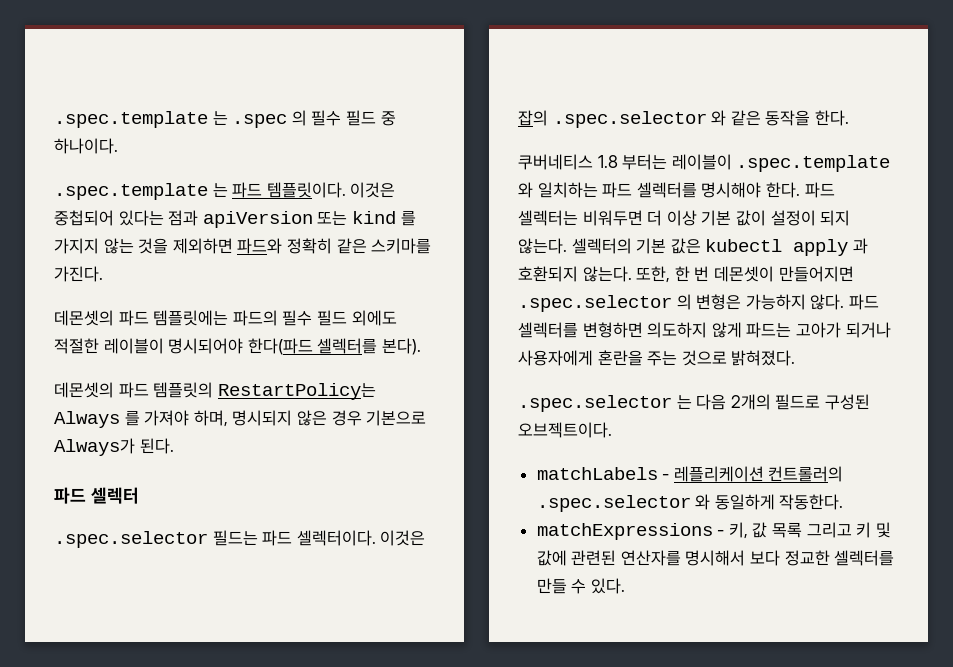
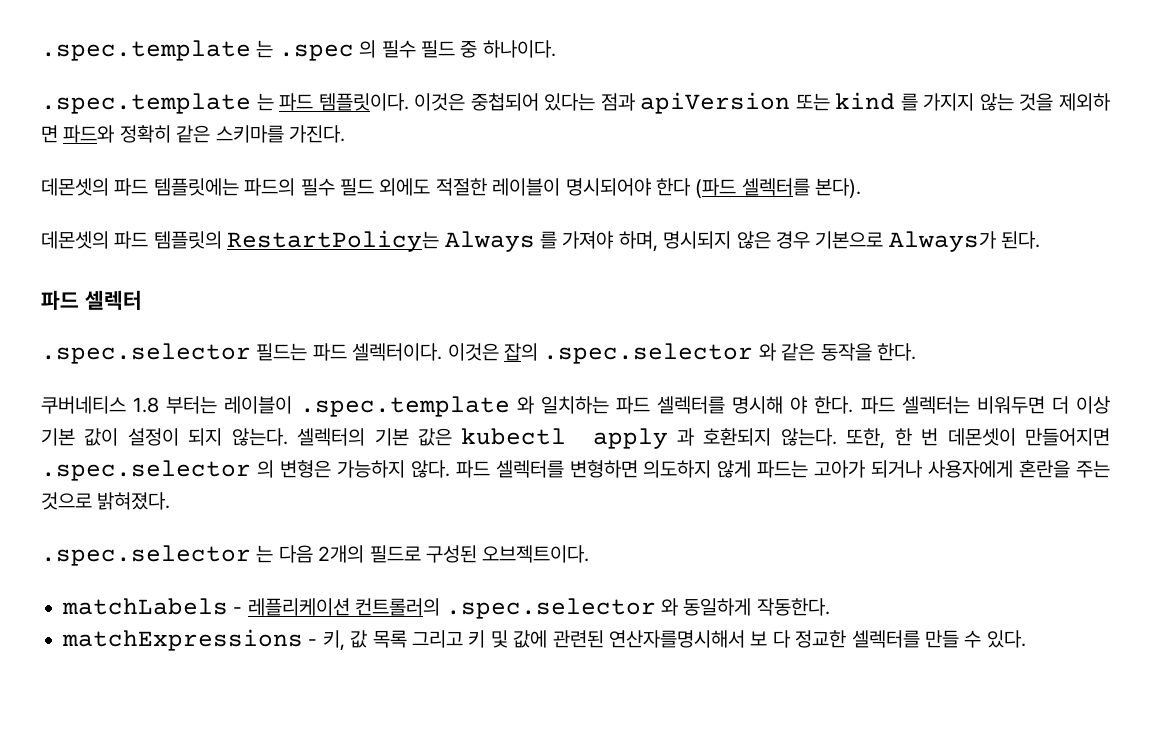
- 이것은 중첩되어 있다는 점과 apiVersion 또는 kind 를 가지지 않는 것을 제외하면 파드와 정확히 같은 스키마를 가진다.
+ 이것은 중첩되어 있다는 점과 apiVersion 또는 kind 를 가지지 않는 것을 제외하 면 파드와 정확히 같은 스키마를 가진다.
- 데몬셋의 파드 템플릿에는 파드의 필수 필드 외에도 적절한 레이블이 명시되어야 한다(파드 셀렉터를 본다).
+ 데몬셋의 파드 템플릿에는 파드의 필수 필드 외에도 적절한 레이블이 명시되어야 한다 (파드 셀렉터를 본다).
- 쿠버네티스 1.8 부터는 레이블이 .spec.template 와 일치하는 파드 셀렉터를 명시해야 한다.
+ 쿠버네티스 1.8 부터는 레이블이 .spec.template 와 일치하는 파드 셀렉터를 명시해 야 한다.
- matchExpressions - 키, 값 목록 그리고 키 및 값에 관련된 연산자를 명시해서 보다 정교한 셀렉터를 만들 수 있다.
+ matchExpressions - 키, 값 목록 그리고 키 및 값에 관련된 연산자를명시해서 보 다 정교한 셀렉터를 만들 수 있다.

